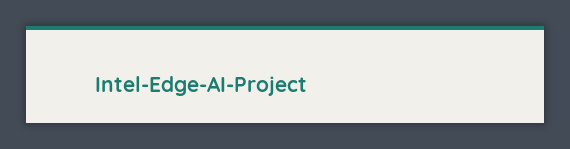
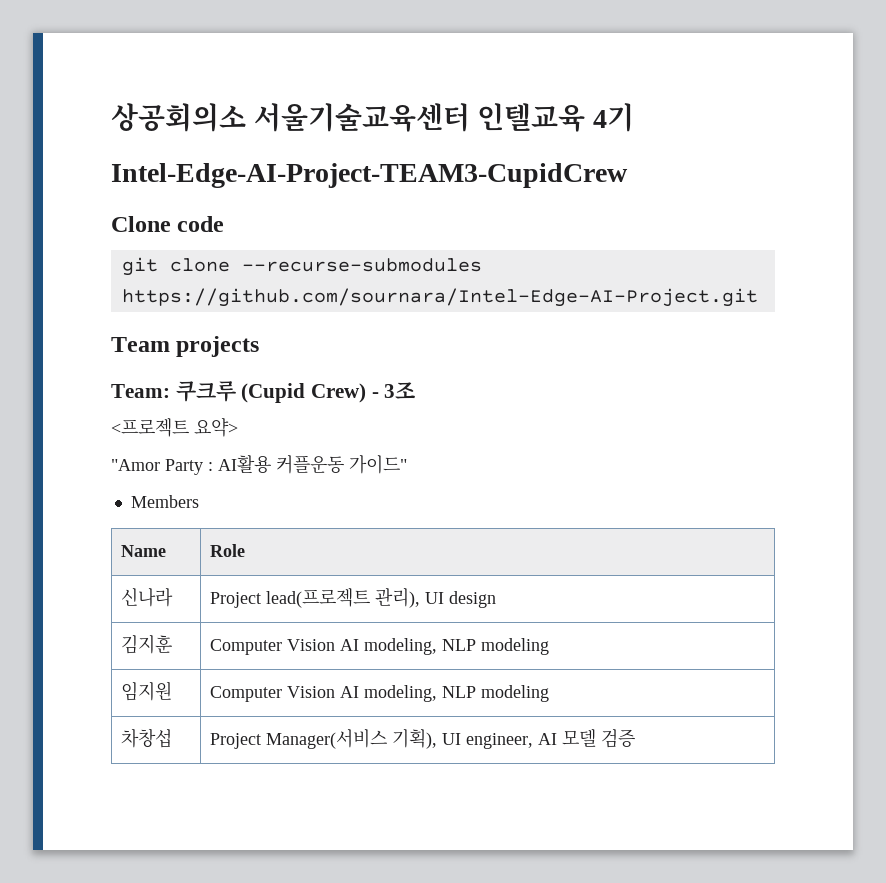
- Intel-Edge-AI-Project
+ 상공회의소 서울기술교육센터 인텔교육 4기
+ Intel-Edge-AI-Project-TEAM3-CupidCrew
+ Clone code
+ git clone --recurse-submodules https://github.com/sournara/Intel-Edge-AI-Project.git
+ Team projects
+ Team: 쿠크루 (Cupid Crew) - 3조
+ <프로젝트 요약>
+ "Amor Party : AI활용 커플운동 가이드"
+ Members
+ Name | Role
+ 신나라 | Project lead(프로젝트 관리), UI design
+ 김지훈 | Computer Vision AI modeling, NLP modeling
+ 임지원 | Computer Vision AI modeling, NLP modeling
+ 차창섭 | Project Manager(서비스 기획), UI engineer, AI 모델 검증

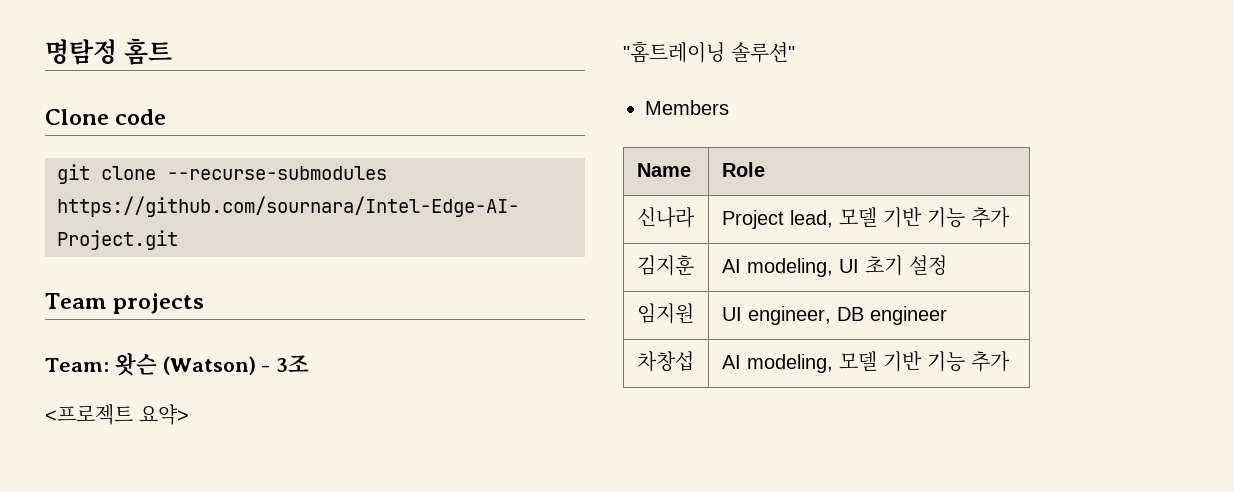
- 상공회의소 서울기술교육센터 인텔교육 4기
- Intel-Edge-AI-Project-TEAM3-CupidCrew
+ 명탐정 홈트
- Team: 쿠크루 (Cupid Crew) - 3조
+ Team: 왓슨 (Watson) - 3조
- "Amor Party : AI활용 커플운동 가이드"
+ "홈트레이닝 솔루션"
- 신나라 | Project lead(프로젝트 관리), UI design
- 김지훈 | Computer Vision AI modeling, NLP modeling
- 임지원 | Computer Vision AI modeling, NLP modeling
- 차창섭 | Project Manager(서비스 기획), UI engineer, AI 모델 검증
+ 신나라 | Project lead, 모델 기반 기능 추가
+ 김지훈 | AI modeling, UI 초기 설정
+ 임지원 | UI engineer, DB engineer
+ 차창섭 | AI modeling, 모델 기반 기능 추가

